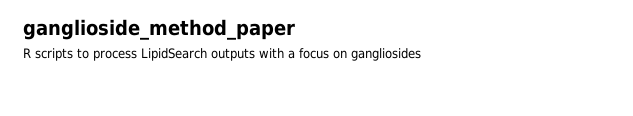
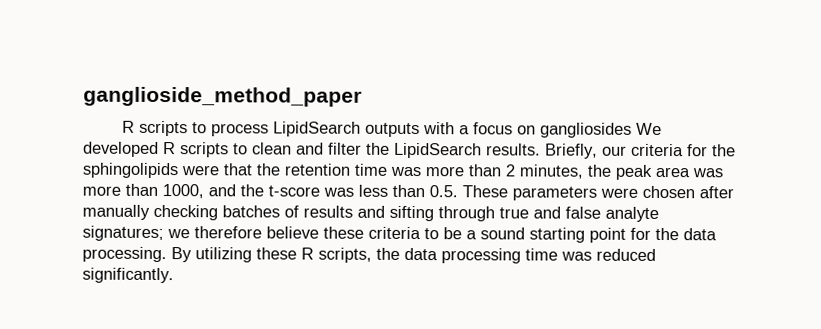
- R scripts to process LipidSearch outputs with a focus on gangliosides
+ R scripts to process LipidSearch outputs with a focus on gangliosides We developed R scripts to clean and filter the LipidSearch results. Briefly, our criteria for the sphingolipids were that the retention time was more than 2 minutes, the peak area was more than 1000, and the t-score was less than 0.5. These parameters were chosen after manually checking batches of results and sifting through true and false analyte signatures; we therefore believe these criteria to be a sound starting point for the data processing. By utilizing these R scripts, the data processing time was reduced significantly.

